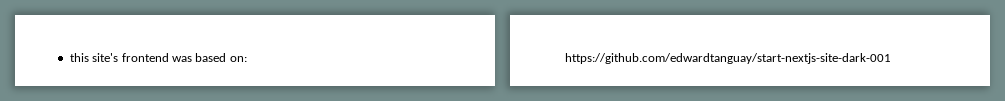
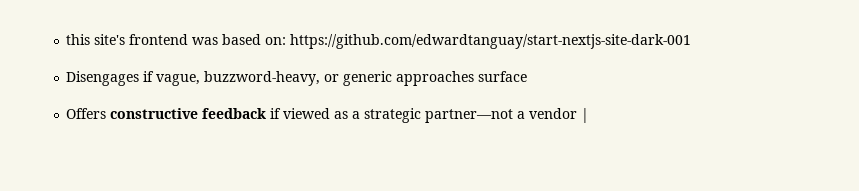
+ Disengages if vague, buzzword-heavy, or generic approaches surface
+ Offers constructive feedback if viewed as a strategic partner—not a vendor |

